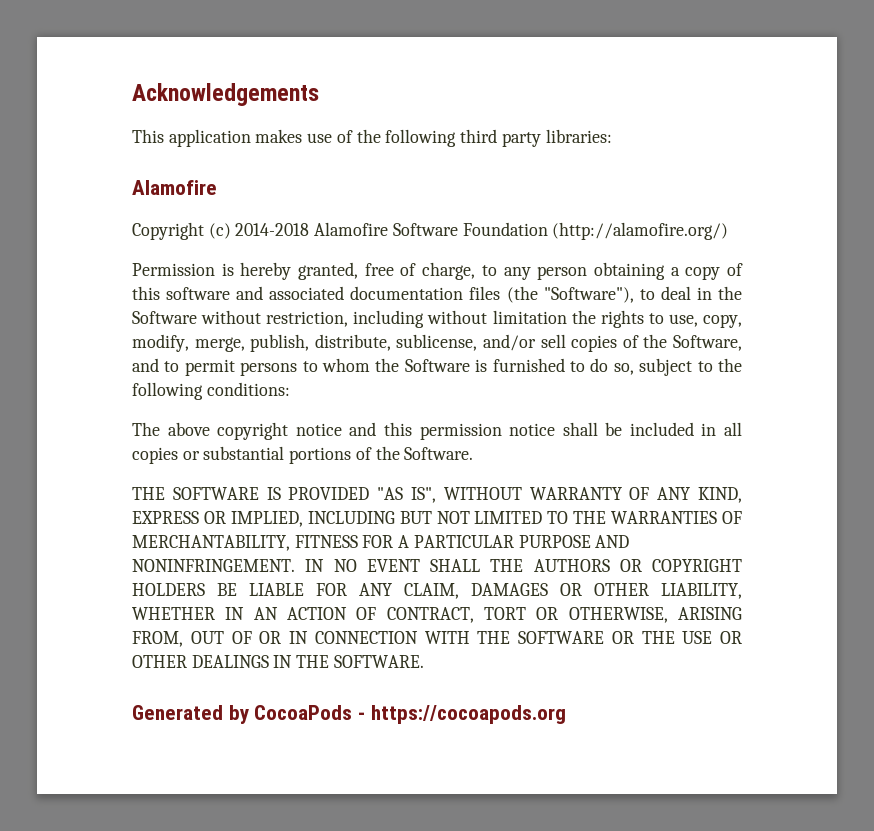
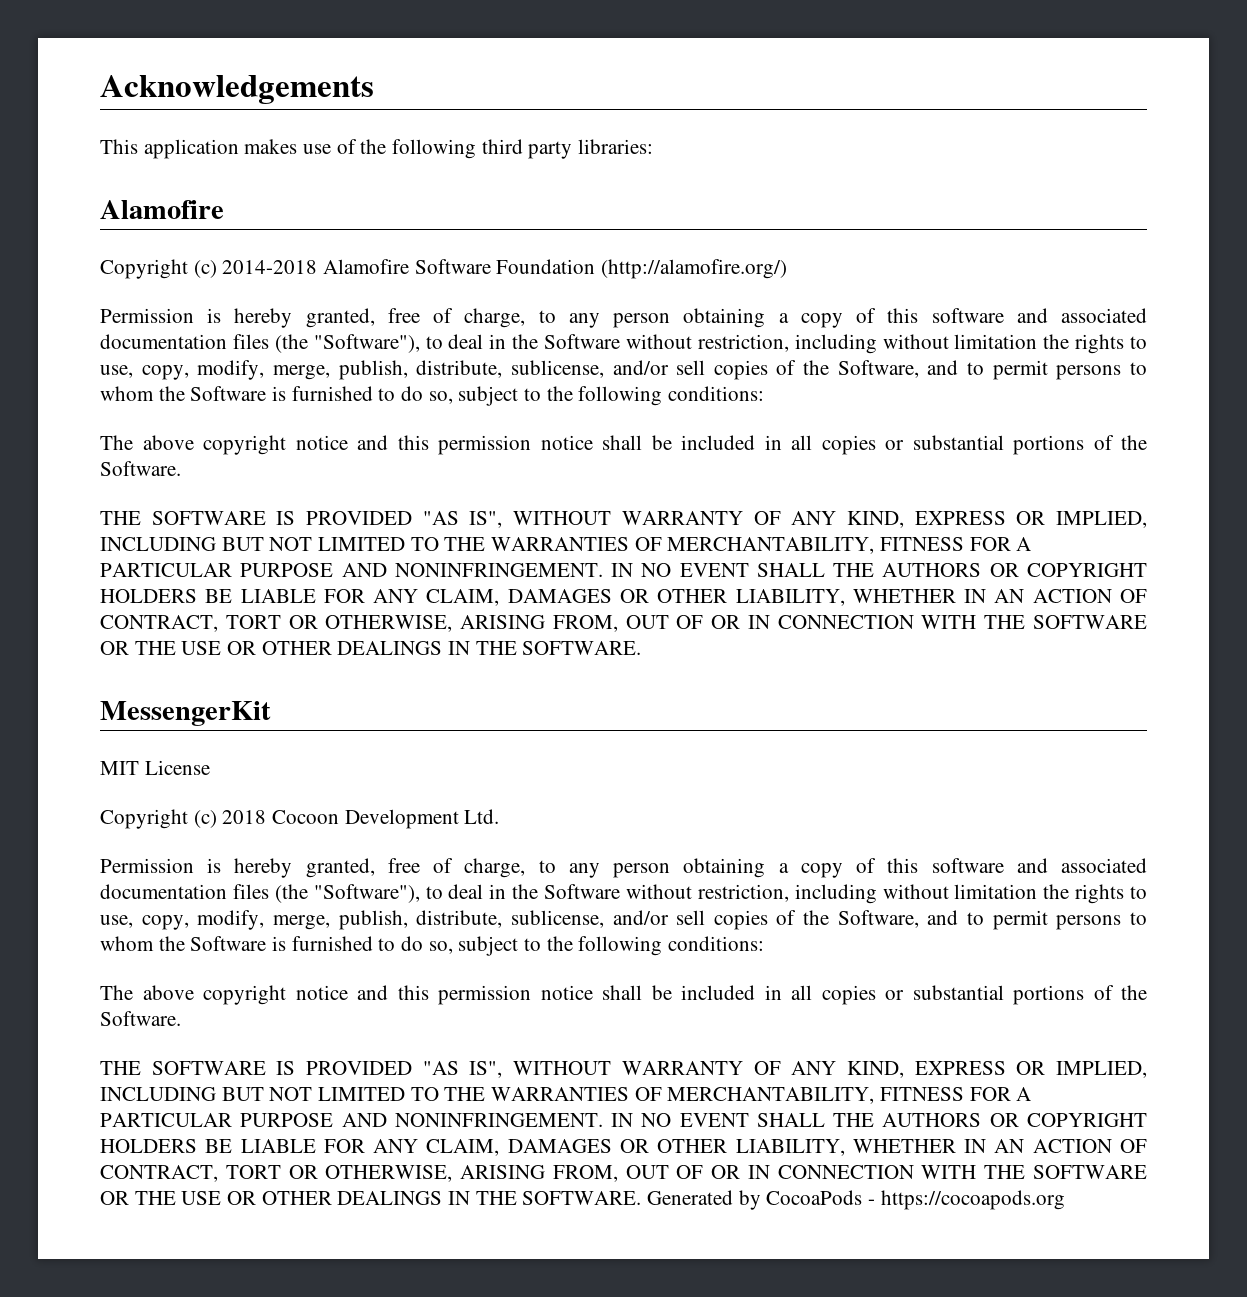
+ MessengerKit
+ MIT License
+ Copyright (c) 2018 Cocoon Development Ltd.
+ Permission is hereby granted, free of charge, to any person obtaining a copy of this software and associated documentation files (the "Software"), to deal in the Software without restriction, including without limitation the rights to use, copy, modify, merge, publish, distribute, sublicense, and/or sell copies of the Software, and to permit persons to whom the Software is furnished to do so, subject to the following conditions:
+ The above copyright notice and this permission notice shall be included in all copies or substantial portions of the Software.
+ THE SOFTWARE IS PROVIDED "AS IS", WITHOUT WARRANTY OF ANY KIND, EXPRESS OR IMPLIED, INCLUDING BUT NOT LIMITED TO THE WARRANTIES OF MERCHANTABILITY, FITNESS FOR A PARTICULAR PURPOSE AND NONINFRINGEMENT. IN NO EVENT SHALL THE AUTHORS OR COPYRIGHT HOLDERS BE LIABLE FOR ANY CLAIM, DAMAGES OR OTHER LIABILITY, WHETHER IN AN ACTION OF CONTRACT, TORT OR OTHERWISE, ARISING FROM, OUT OF OR IN CONNECTION WITH THE SOFTWARE OR THE USE OR OTHER DEALINGS IN THE SOFTWARE.

